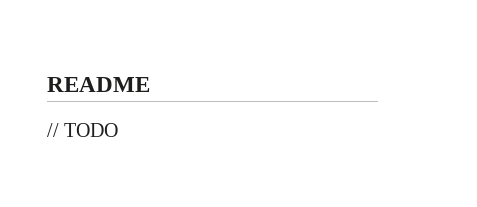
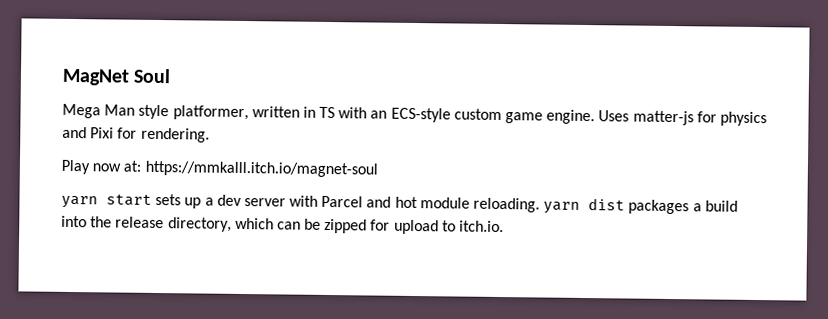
- README
- // TODO
+ MagNet Soul
+ Mega Man style platformer, written in TS with an ECS-style custom game engine. Uses matter-js for physics and Pixi for rendering.
+ Play now at: https://mmkalll.itch.io/magnet-soul
+ yarn start sets up a dev server with Parcel and hot module reloading. yarn dist packages a build into the release directory, which can be zipped for upload to itch.io.

